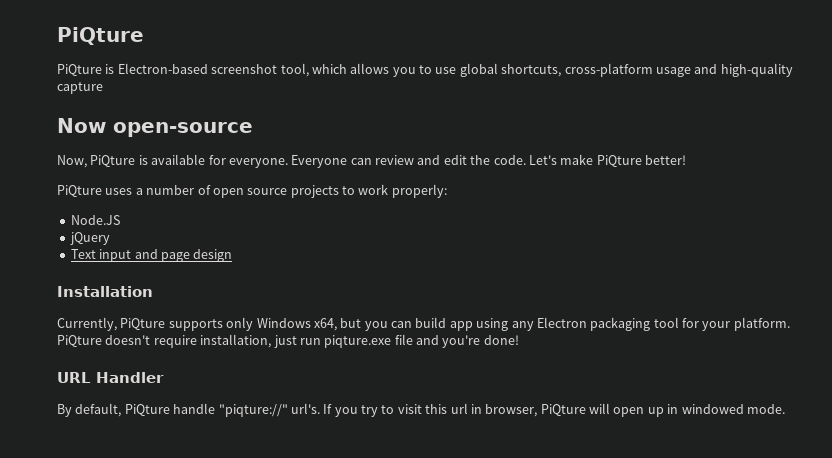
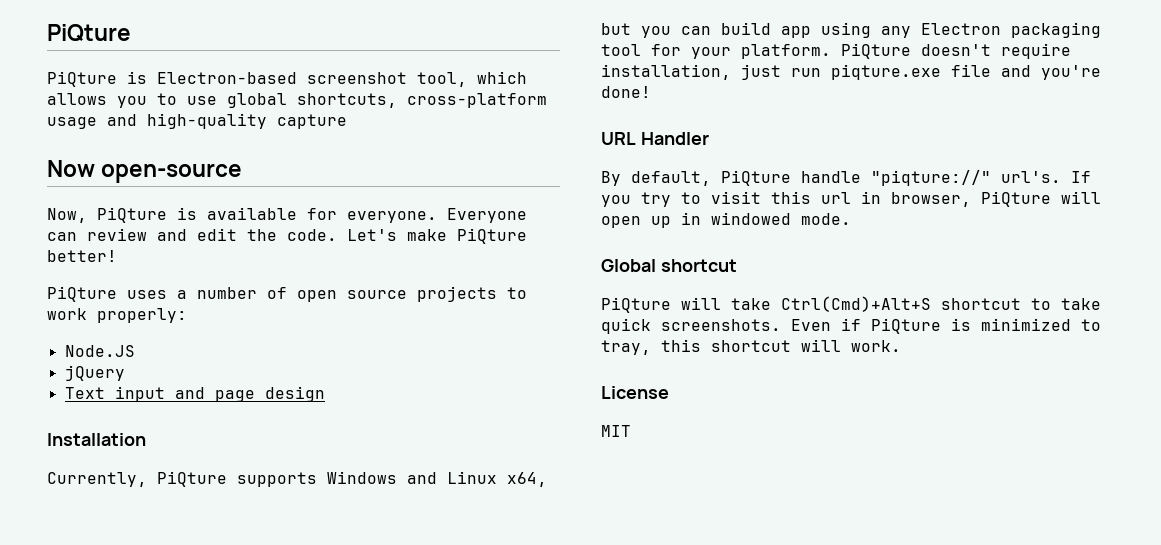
- Currently, PiQture supports only Windows x64, but you can build app using any Electron packaging tool for your platform.
+ Currently, PiQture supports Windows and Linux x64, but you can build app using any Electron packaging tool for your platform.
+ Global shortcut
+ PiQture will take Ctrl(Cmd)+Alt+S shortcut to take quick screenshots. Even if PiQture is minimized to tray, this shortcut will work.
+ License
+ MIT

